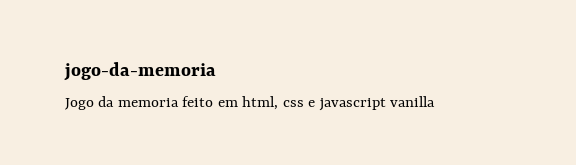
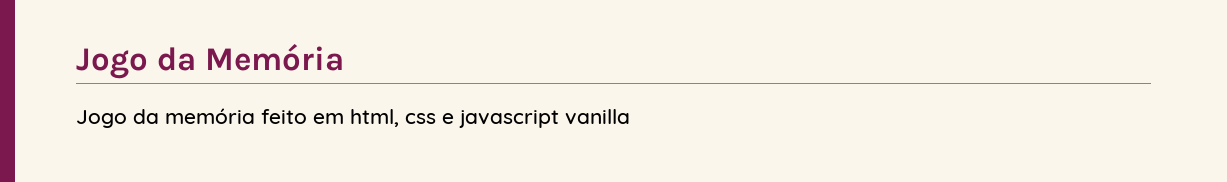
- jogo-da-memoria
- Jogo da memoria feito em html, css e javascript vanilla
+ Jogo da Memória
+ Jogo da memória feito em html, css e javascript vanilla

